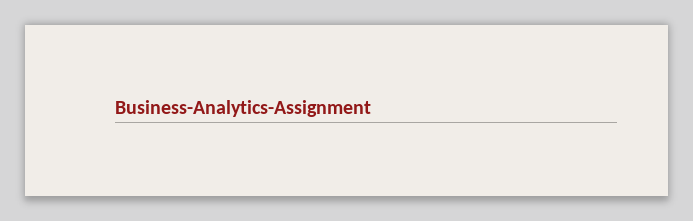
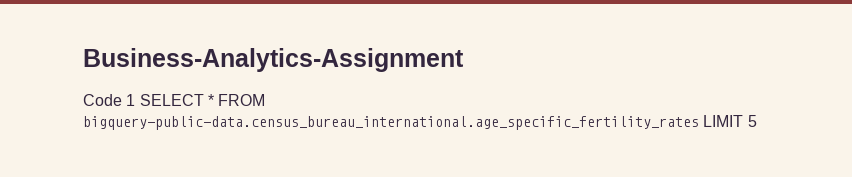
+ Code 1 SELECT * FROM bigquery-public-data.census_bureau_international.age_specific_fertility_rates LIMIT 5

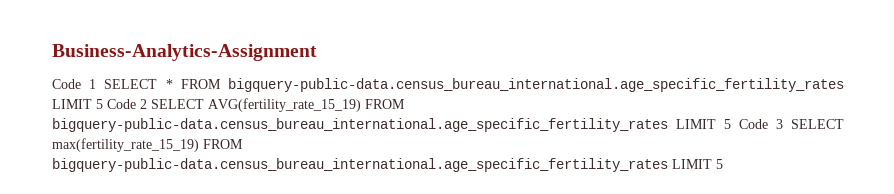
- Code 1 SELECT * FROM bigquery-public-data.census_bureau_international.age_specific_fertility_rates LIMIT 5
+ Code 1 SELECT * FROM bigquery-public-data.census_bureau_international.age_specific_fertility_rates LIMIT 5 Code 2 SELECT AVG(fertility_rate_15_19) FROM bigquery-public-data.census_bureau_international.age_specific_fertility_rates LIMIT 5 Code 3 SELECT max(fertility_rate_15_19) FROM bigquery-public-data.census_bureau_international.age_specific_fertility_rates LIMIT 5

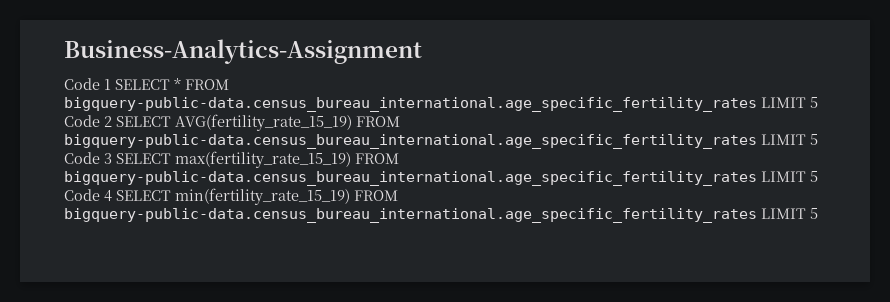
- Code 1 SELECT * FROM bigquery-public-data.census_bureau_international.age_specific_fertility_rates LIMIT 5 Code 2 SELECT AVG(fertility_rate_15_19) FROM bigquery-public-data.census_bureau_international.age_specific_fertility_rates LIMIT 5 Code 3 SELECT max(fertility_rate_15_19) FROM bigquery-public-data.census_bureau_international.age_specific_fertility_rates LIMIT 5
+ Code 1 SELECT * FROM bigquery-public-data.census_bureau_international.age_specific_fertility_rates LIMIT 5 Code 2 SELECT AVG(fertility_rate_15_19) FROM bigquery-public-data.census_bureau_international.age_specific_fertility_rates LIMIT 5 Code 3 SELECT max(fertility_rate_15_19) FROM bigquery-public-data.census_bureau_international.age_specific_fertility_rates LIMIT 5 Code 4 SELECT min(fertility_rate_15_19) FROM bigquery-public-data.census_bureau_international.age_specific_fertility_rates LIMIT 5

